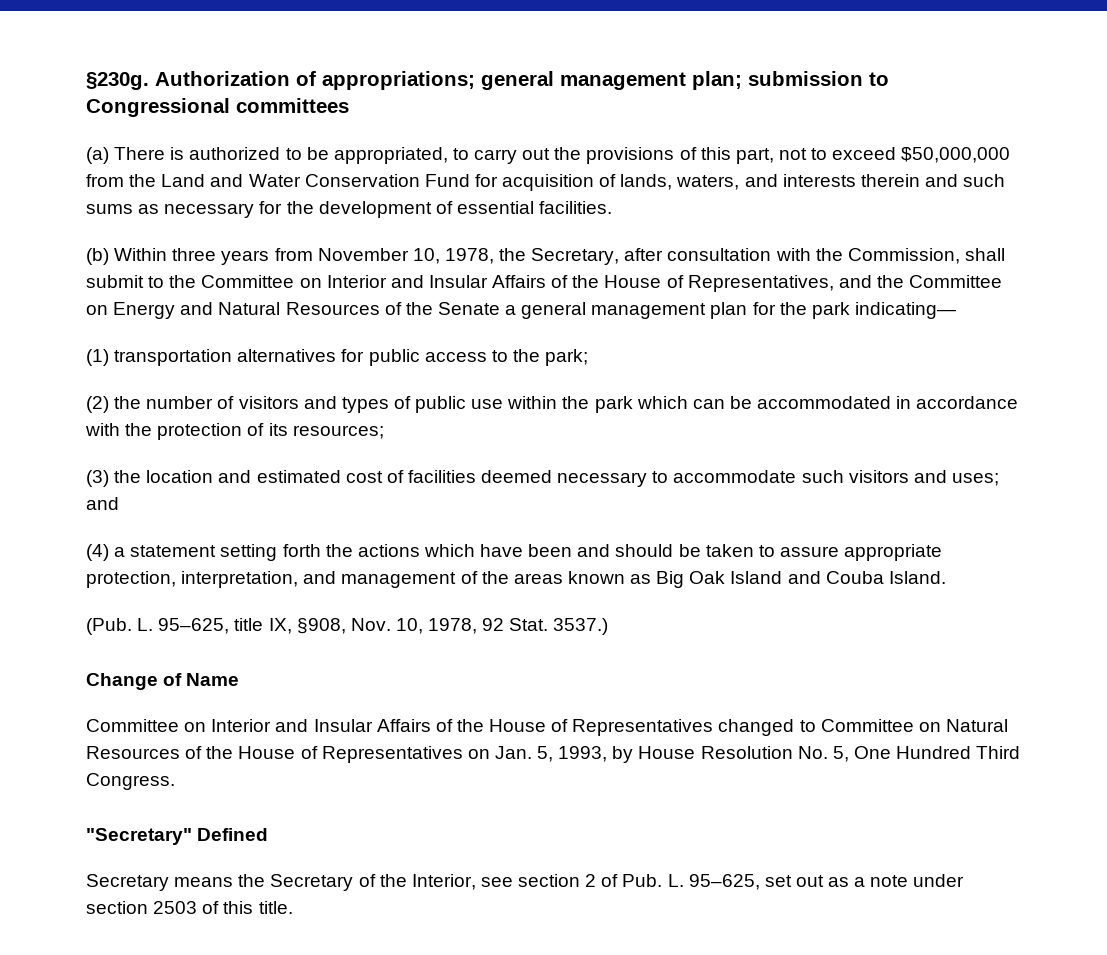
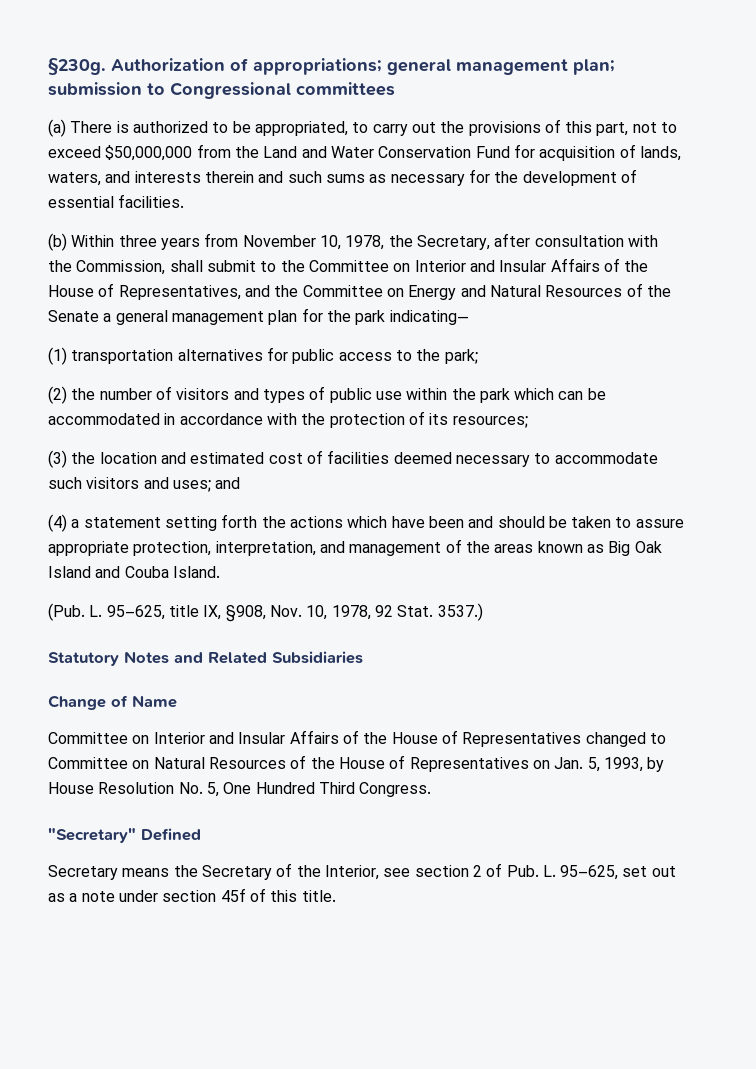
+ Statutory Notes and Related Subsidiaries
- Secretary means the Secretary of the Interior, see section 2 of Pub. L. 95–625, set out as a note under section 2503 of this title.
+ Secretary means the Secretary of the Interior, see section 2 of Pub. L. 95–625, set out as a note under section 45f of this title.

